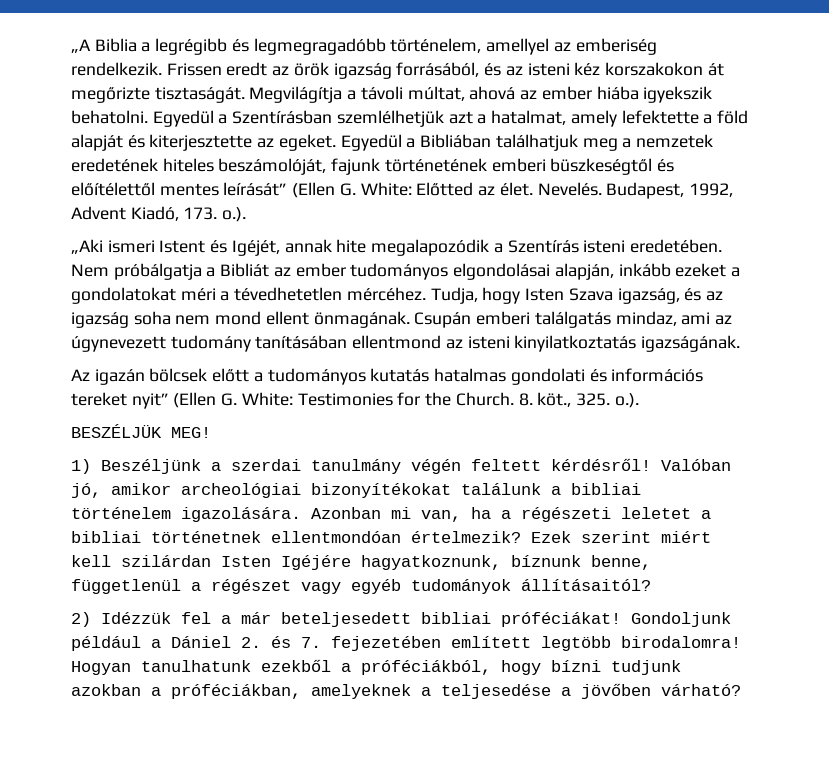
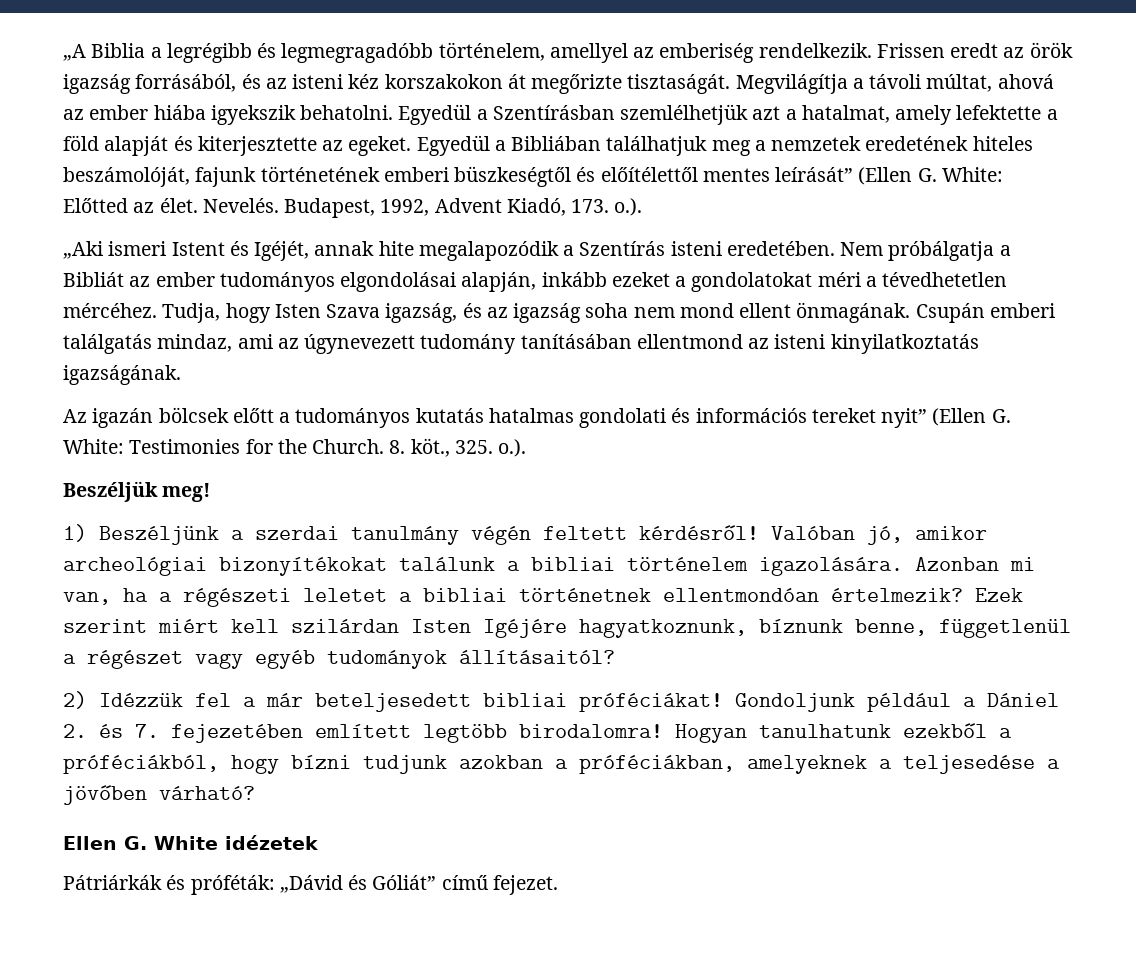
- BESZÉLJÜK MEG!
+ Beszéljük meg!
+ Ellen G. White idézetek
+ Pátriárkák és próféták: „Dávid és Góliát” című fejezet.

